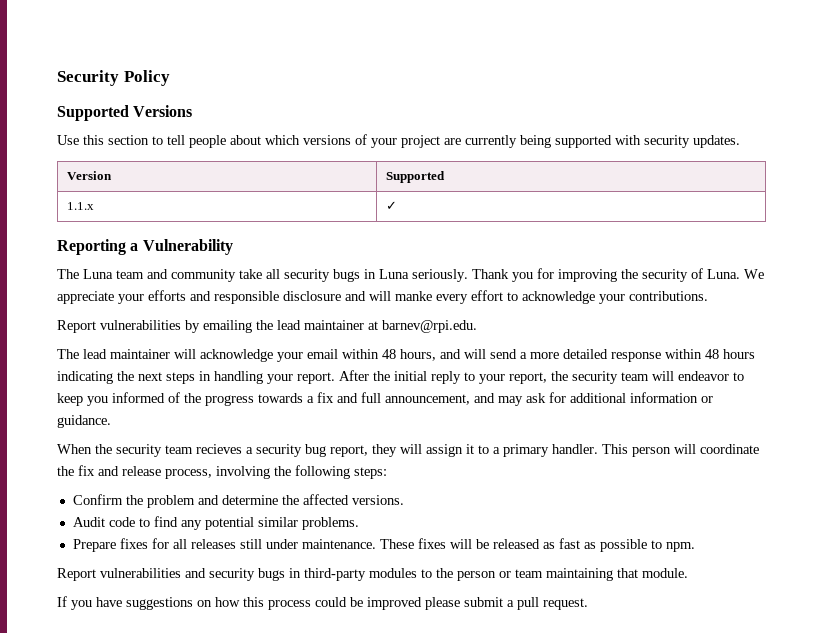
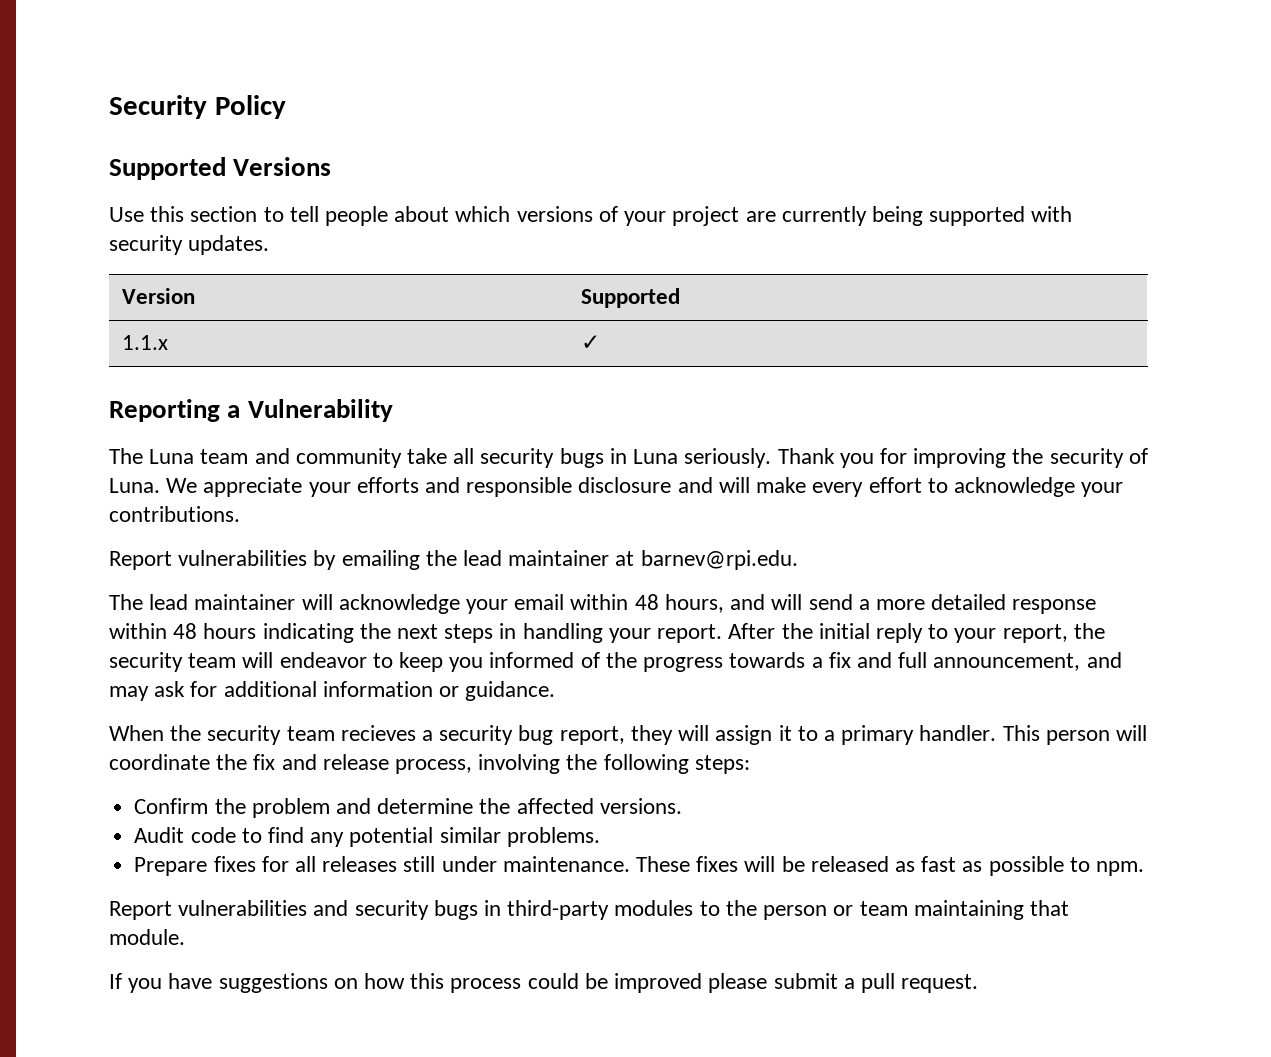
- We appreciate your efforts and responsible disclosure and will manke every effort to acknowledge your contributions.
+ We appreciate your efforts and responsible disclosure and will make every effort to acknowledge your contributions.

